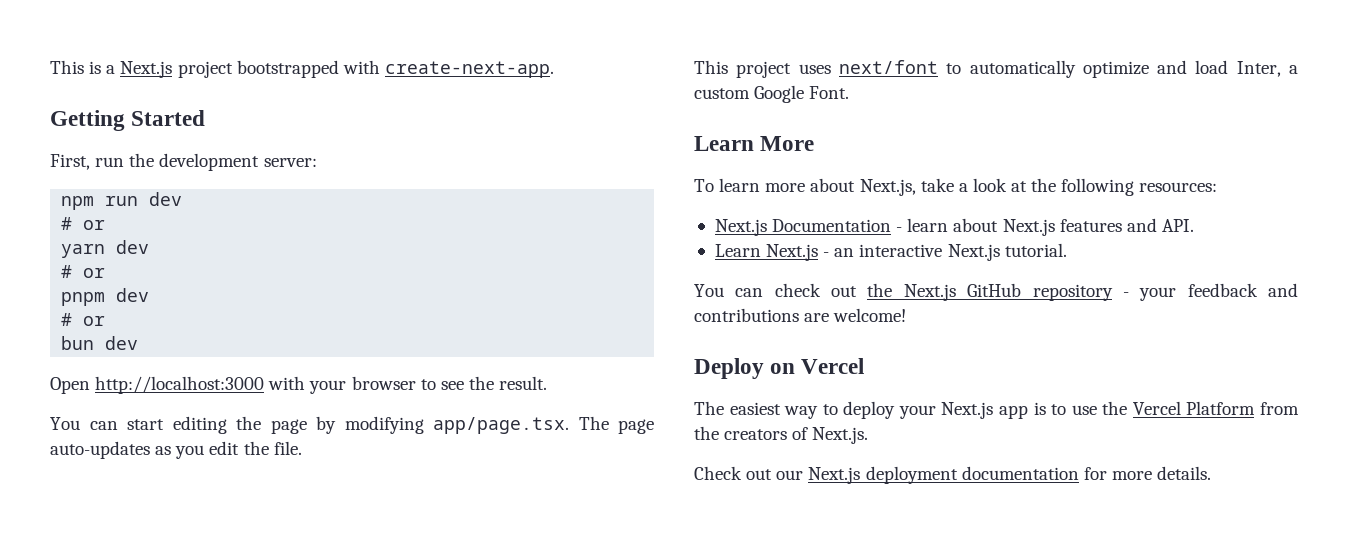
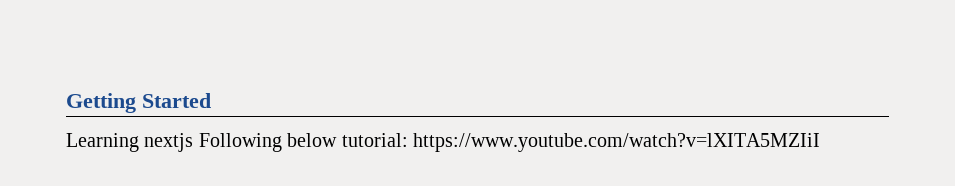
- This is a Next.js project bootstrapped with create-next-app.
  Getting Started
- First, run the development server:
- npm run dev
- # or
- yarn dev
- # or
- pnpm dev
- # or
- bun dev
- Open http://localhost:3000 with your browser to see the result.
- You can start editing the page by modifying app/page.tsx. The page auto-updates as you edit the file.
- This project uses next/font to automatically optimize and load Inter, a custom Google Font.
- Learn More
- To learn more about Next.js, take a look at the following resources:
- Next.js Documentation - learn about Next.js features and API.
- Learn Next.js - an interactive Next.js tutorial.
- You can check out the Next.js GitHub repository - your feedback and contributions are welcome!
- Deploy on Vercel
- The easiest way to deploy your Next.js app is to use the Vercel Platform from the creators of Next.js.
- Check out our Next.js deployment documentation for more details.
+ Learning nextjs Following below tutorial: https://www.youtube.com/watch?v=lXITA5MZIiI

